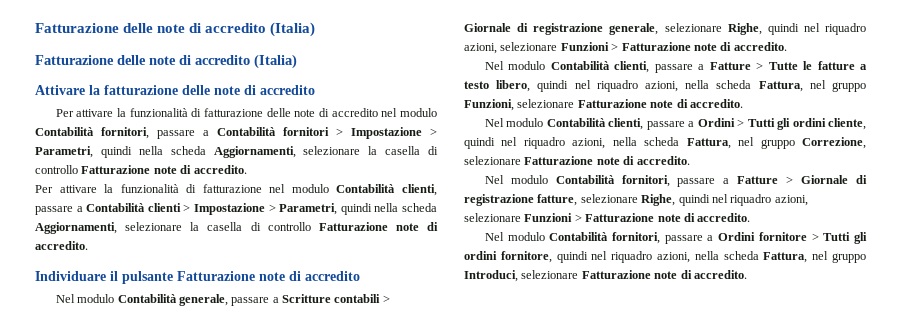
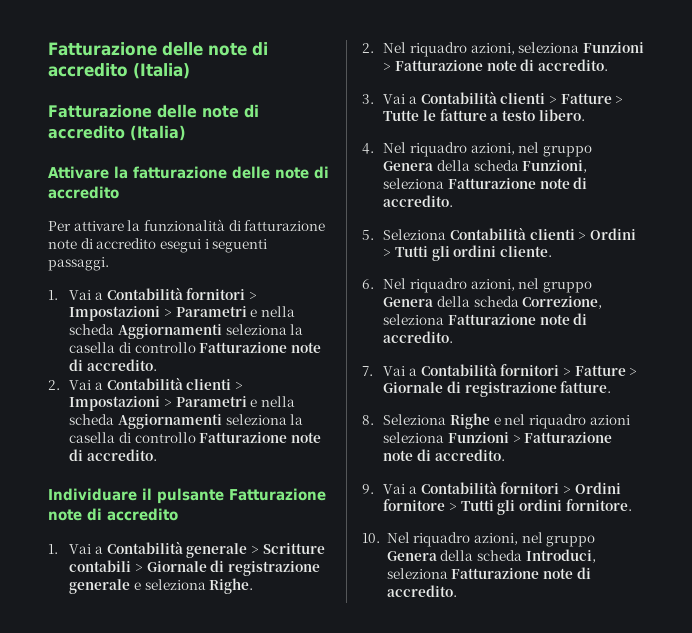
- Per attivare la funzionalità di fatturazione delle note di accredito nel modulo Contabilità fornitori, passare a Contabilità fornitori > Impostazione > Parametri, quindi nella scheda Aggiornamenti, selezionare la casella di controllo Fatturazione note di accredito.
- Per attivare la funzionalità di fatturazione nel modulo Contabilità clienti, passare a Contabilità clienti > Impostazione > Parametri, quindi nella scheda Aggiornamenti, selezionare la casella di controllo Fatturazione note di accredito.
+ Per attivare la funzionalità di fatturazione note di accredito esegui i seguenti passaggi.
+ 1. Vai a Contabilità fornitori > Impostazioni > Parametri e nella scheda Aggiornamenti seleziona la casella di controllo Fatturazione note di accredito.
+ 2. Vai a Contabilità clienti > Impostazioni > Parametri e nella scheda Aggiornamenti seleziona la casella di controllo Fatturazione note di accredito.
- Nel modulo Contabilità generale, passare a Scritture contabili > Giornale di registrazione generale, selezionare Righe, quindi nel riquadro azioni, selezionare Funzioni > Fatturazione note di accredito.
- Nel modulo Contabilità clienti, passare a Fatture > Tutte le fatture a testo libero, quindi nel riquadro azioni, nella scheda Fattura, nel gruppo Funzioni, selezionare Fatturazione note di accredito.
- Nel modulo Contabilità clienti, passare a Ordini > Tutti gli ordini cliente, quindi nel riquadro azioni, nella scheda Fattura, nel gruppo Correzione, selezionare Fatturazione note di accredito.
- Nel modulo Contabilità fornitori, passare a Fatture > Giornale di registrazione fatture, selezionare Righe, quindi nel riquadro azioni, selezionare Funzioni > Fatturazione note di accredito.
- Nel modulo Contabilità fornitori, passare a Ordini fornitore > Tutti gli ordini fornitore, quindi nel riquadro azioni, nella scheda Fattura, nel gruppo Introduci, selezionare Fatturazione note di accredito.
+ 1. Vai a Contabilità generale > Scritture contabili > Giornale di registrazione generale e seleziona Righe.
+ 2. Nel riquadro azioni, seleziona Funzioni > Fatturazione note di accredito.
+ 3. Vai a Contabilità clienti > Fatture > Tutte le fatture a testo libero.
+ 4. Nel riquadro azioni, nel gruppo Genera della scheda Funzioni, seleziona Fatturazione note di accredito.
+ 5. Seleziona Contabilità clienti > Ordini > Tutti gli ordini cliente.
+ 6. Nel riquadro azioni, nel gruppo Genera della scheda Correzione, seleziona Fatturazione note di accredito.
+ 7. Vai a Contabilità fornitori > Fatture > Giornale di registrazione fatture.
+ 8. Seleziona Righe e nel riquadro azioni seleziona Funzioni > Fatturazione note di accredito.
+ 9. Vai a Contabilità fornitori > Ordini fornitore > Tutti gli ordini fornitore.
+ 10. Nel riquadro azioni, nel gruppo Genera della scheda Introduci, seleziona Fatturazione note di accredito.

